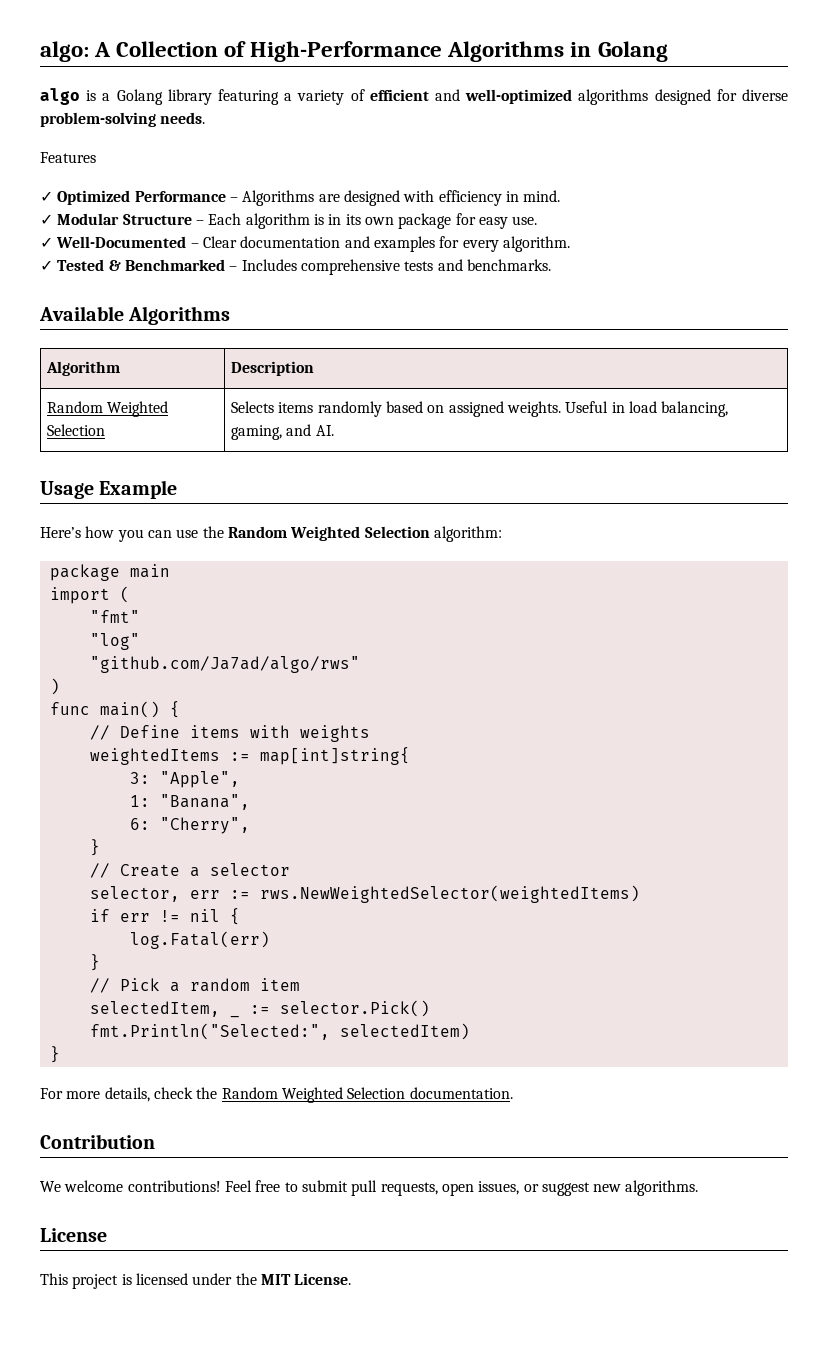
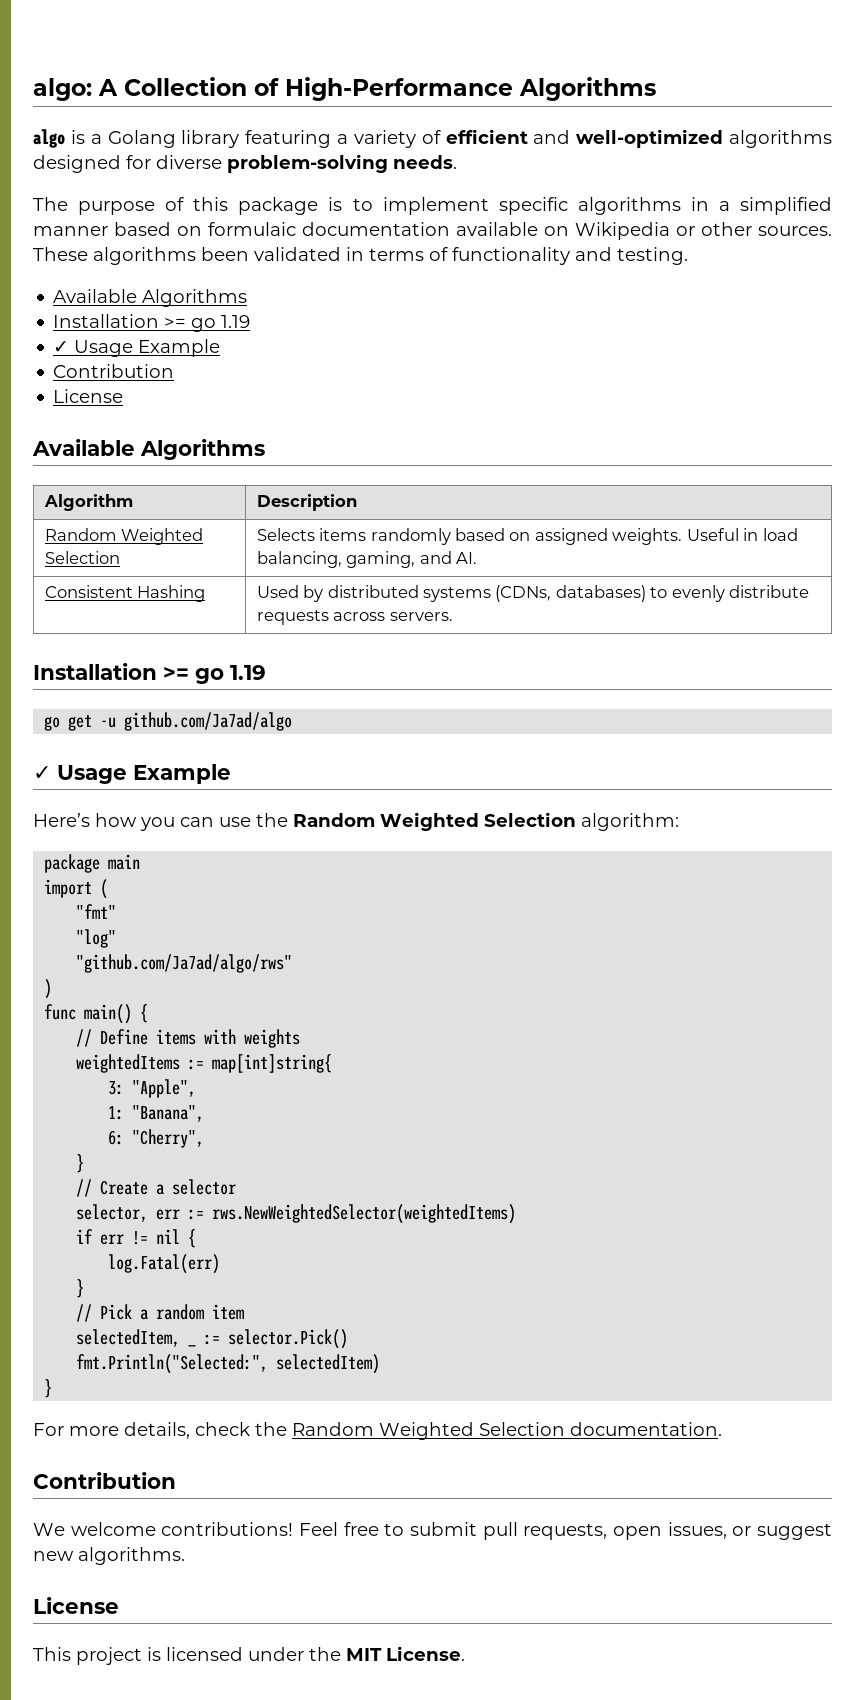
- algo: A Collection of High-Performance Algorithms in Golang
+ algo: A Collection of High-Performance Algorithms
- Features
- ✓ Optimized Performance – Algorithms are designed with efficiency in mind.
- ✓ Modular Structure – Each algorithm is in its own package for easy use.
- ✓ Well-Documented – Clear documentation and examples for every algorithm.
- ✓ Tested & Benchmarked – Includes comprehensive tests and benchmarks.
+ The purpose of this package is to implement specific algorithms in a simplified manner based on formulaic documentation available on Wikipedia or other sources. These algorithms been validated in terms of functionality and testing.
+ Available Algorithms
+ Installation >= go 1.19
+ ✓ Usage Example
+ Contribution
+ License
- Usage Example
+ Consistent Hashing | Used by distributed systems (CDNs, databases) to evenly distribute requests across servers.
+ Installation >= go 1.19
+ go get -u github.com/Ja7ad/algo
+ ✓ Usage Example

